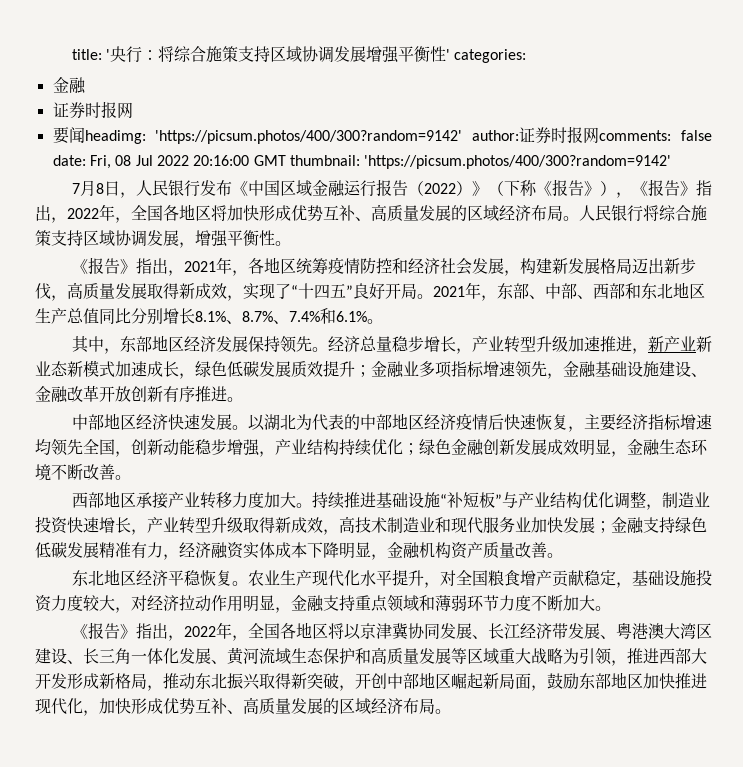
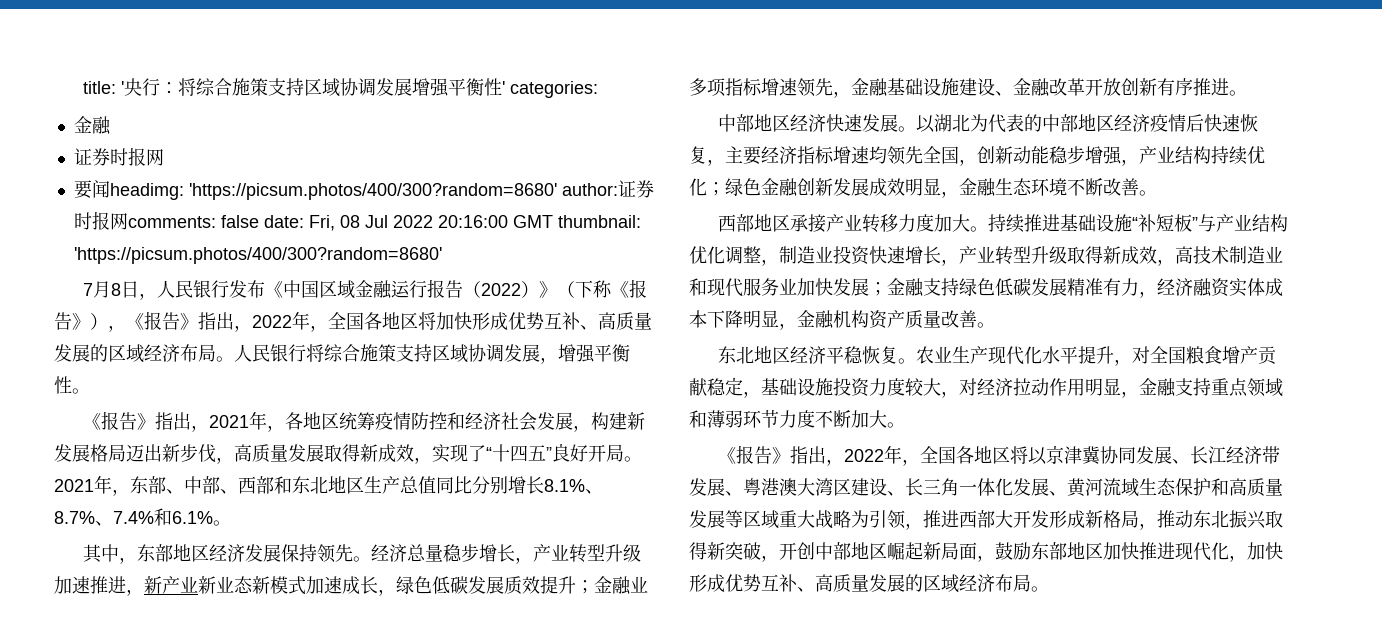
- 要闻headimg: 'https://picsum.photos/400/300?random=9142' author:证券时报网comments: false date: Fri, 08 Jul 2022 20:16:00 GMT thumbnail: 'https://picsum.photos/400/300?random=9142'
+ 要闻headimg: 'https://picsum.photos/400/300?random=8680' author:证券时报网comments: false date: Fri, 08 Jul 2022 20:16:00 GMT thumbnail: 'https://picsum.photos/400/300?random=8680'

